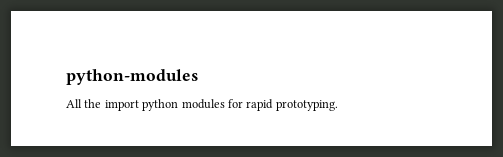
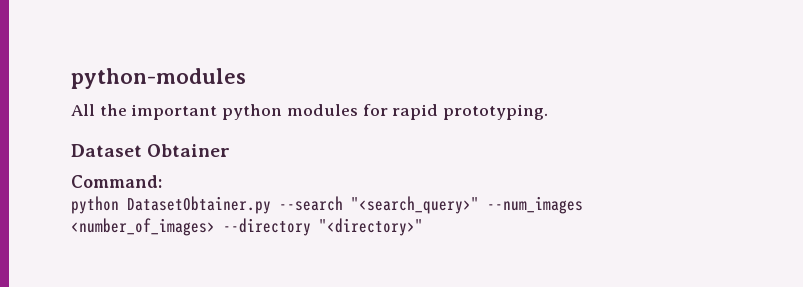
- All the import python modules for rapid prototyping.
+ All the important python modules for rapid prototyping.
+ Dataset Obtainer
+ Command:
+ python DatasetObtainer.py --search "<search_query>" --num_images <number_of_images> --directory "<directory>"

